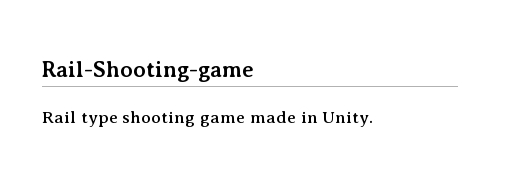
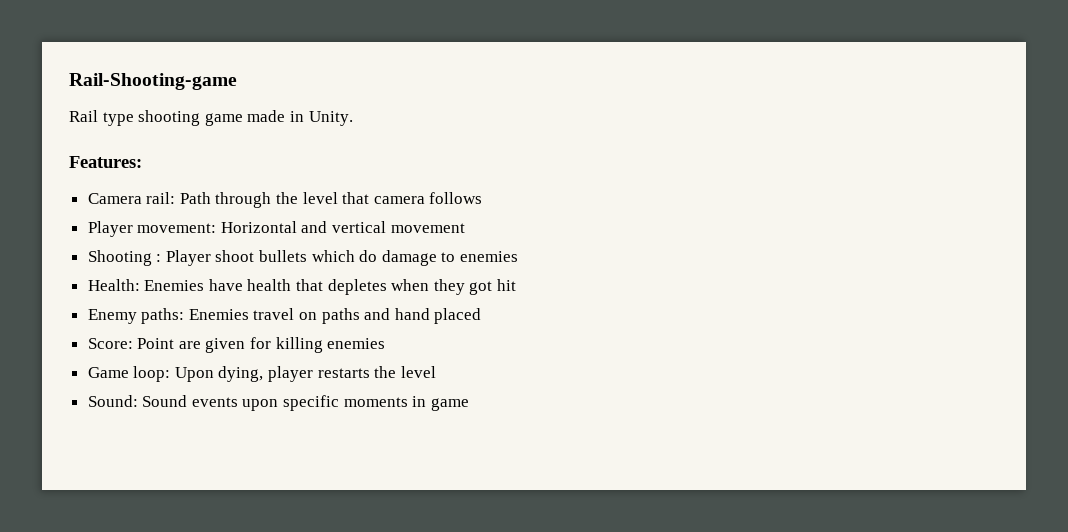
+ Features:
+ Camera rail: Path through the level that camera follows
+ Player movement: Horizontal and vertical movement
+ Shooting : Player shoot bullets which do damage to enemies
+ Health: Enemies have health that depletes when they got hit
+ Enemy paths: Enemies travel on paths and hand placed
+ Score: Point are given for killing enemies
+ Game loop: Upon dying, player restarts the level
+ Sound: Sound events upon specific moments in game

